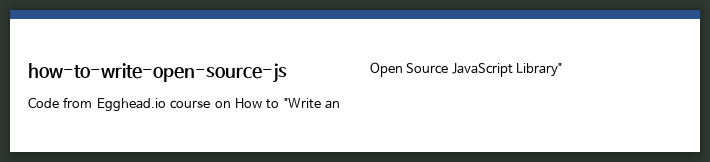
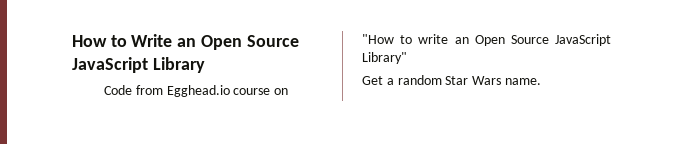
- how-to-write-open-source-js
+ How to Write an Open Source JavaScript Library
- Code from Egghead.io course on How to "Write an Open Source JavaScript Library"
+ Code from Egghead.io course on "How to write an Open Source JavaScript Library"
+ Get a random Star Wars name.

